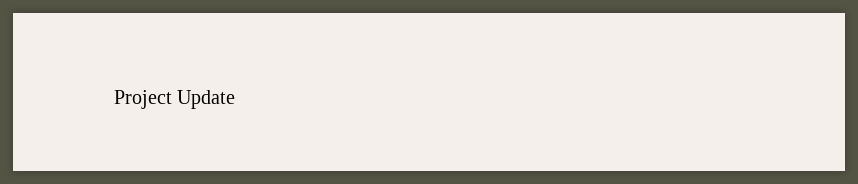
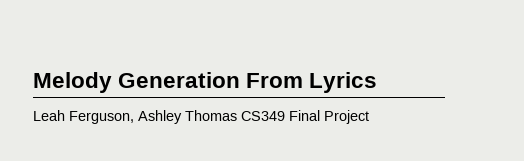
- Project Update
+ Melody Generation From Lyrics
+ Leah Ferguson, Ashley Thomas CS349 Final Project

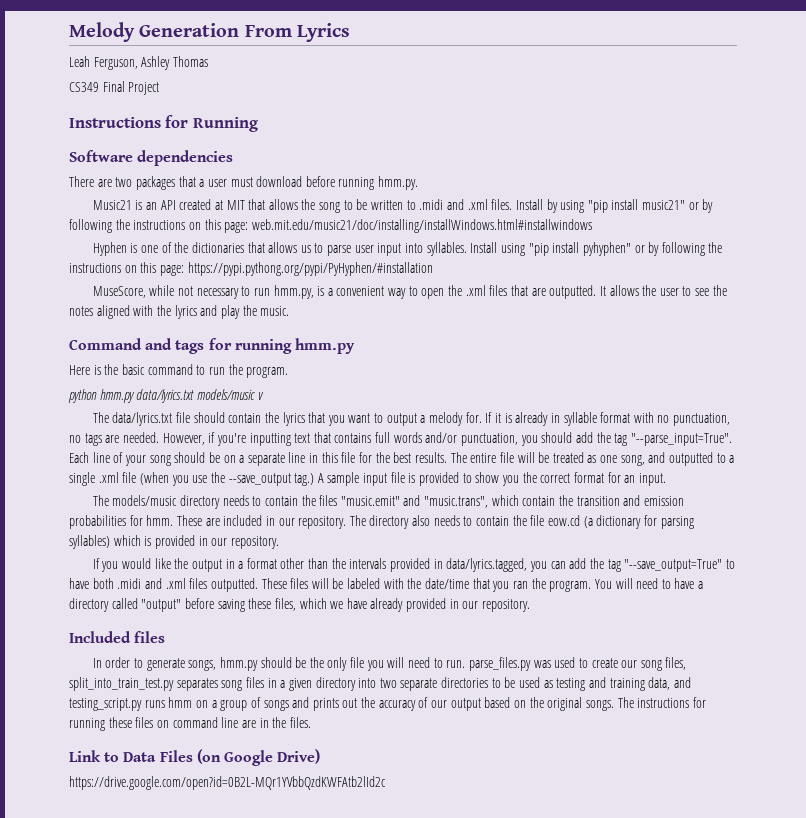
- Leah Ferguson, Ashley Thomas CS349 Final Project
+ Leah Ferguson, Ashley Thomas
+ CS349 Final Project
+ Instructions for Running
+ Software dependencies
+ There are two packages that a user must download before running hmm.py.
+ Music21 is an API created at MIT that allows the song to be written to .midi and .xml files. Install by using "pip install music21" or by following the instructions on this page: web.mit.edu/music21/doc/installing/installWindows.html#installwindows
+ Hyphen is one of the dictionaries that allows us to parse user input into syllables. Install using "pip install pyhyphen" or by following the instructions on this page: https://pypi.pythong.org/pypi/PyHyphen/#installation
+ MuseScore, while not necessary to run hmm.py, is a convenient way to open the .xml files that are outputted. It allows the user to see the notes aligned with the lyrics and play the music.
+ Command and tags for running hmm.py
+ Here is the basic command to run the program.
+ python hmm.py data/lyrics.txt models/music v
+ The data/lyrics.txt file should contain the lyrics that you want to output a melody for. If it is already in syllable format with no punctuation, no tags are needed. However, if you're inputting text that contains full words and/or punctuation, you should add the tag "--parse_input=True". Each line of your song should be on a separate line in this file for the best results. The entire file will be treated as one song, and outputted to a single .xml file (when you use the --save_output tag.) A sample input file is provided to show you the correct format for an input.
+ The models/music directory needs to contain the files "music.emit" and "music.trans", which contain the transition and emission probabilities for hmm. These are included in our repository. The directory also needs to contain the file eow.cd (a dictionary for parsing syllables) which is provided in our repository.
+ If you would like the output in a format other than the intervals provided in data/lyrics.tagged, you can add the tag "--save_output=True" to have both .midi and .xml files outputted. These files will be labeled with the date/time that you ran the program. You will need to have a directory called "output" before saving these files, which we have already provided in our repository.
+ Included files
+ In order to generate songs, hmm.py should be the only file you will need to run. parse_files.py was used to create our song files, split_into_train_test.py separates song files in a given directory into two separate directories to be used as testing and training data, and testing_script.py runs hmm on a group of songs and prints out the accuracy of our output based on the original songs. The instructions for running these files on command line are in the files.
+ Link to Data Files (on Google Drive)
+ https://drive.google.com/open?id=0B2L-MQr1YVbbQzdKWFAtb2lId2c

